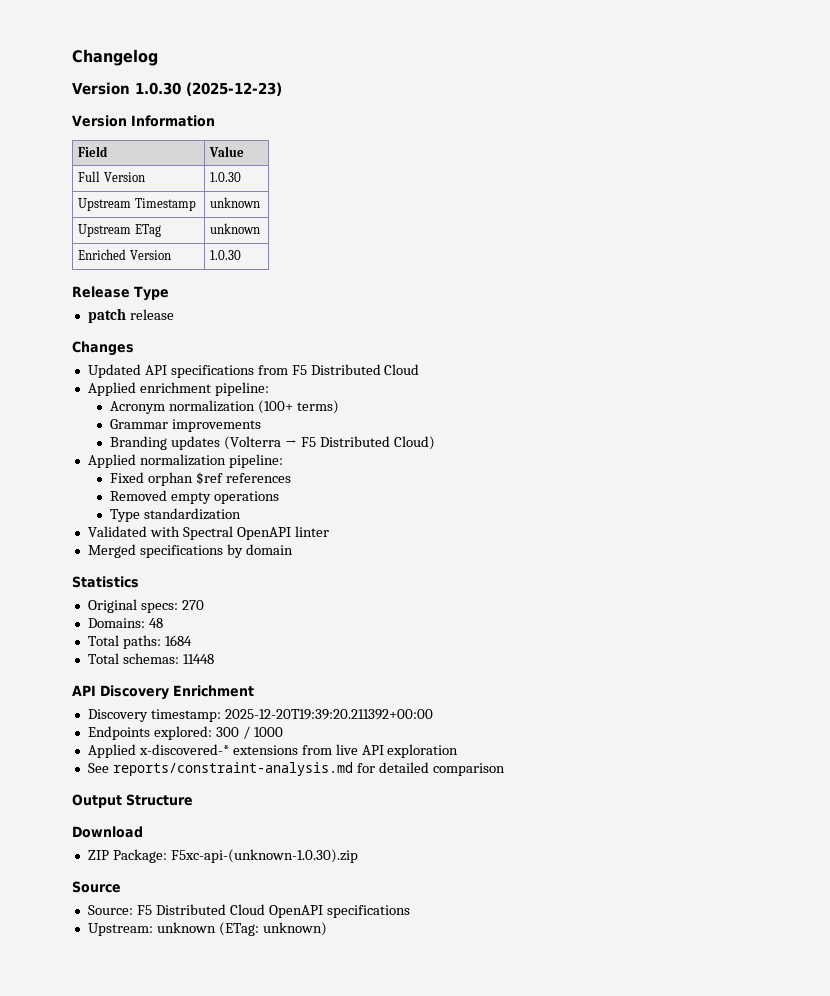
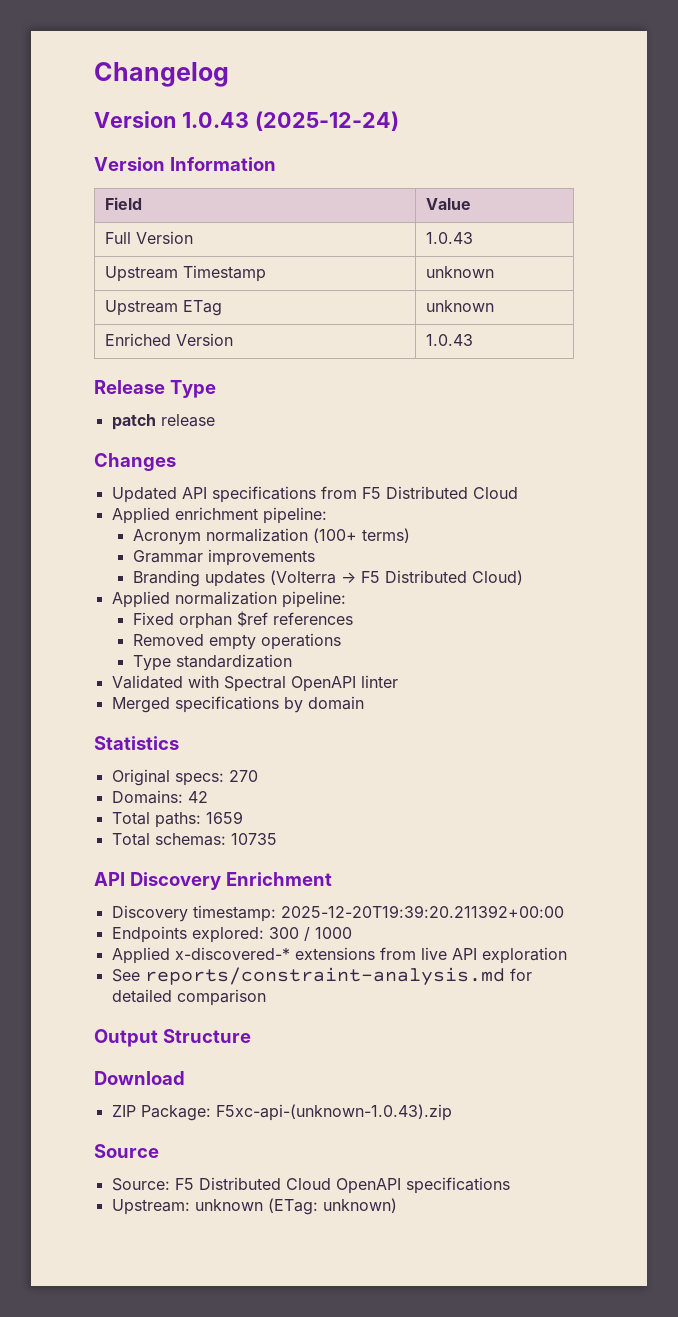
- Version 1.0.30 (2025-12-23)
+ Version 1.0.43 (2025-12-24)
- Full Version | 1.0.30
+ Full Version | 1.0.43
- Enriched Version | 1.0.30
+ Enriched Version | 1.0.43
- Domains: 48
+ Domains: 42
- Total paths: 1684
+ Total paths: 1659
- Total schemas: 11448
+ Total schemas: 10735
- ZIP Package: F5xc-api-(unknown-1.0.30).zip
+ ZIP Package: F5xc-api-(unknown-1.0.43).zip

